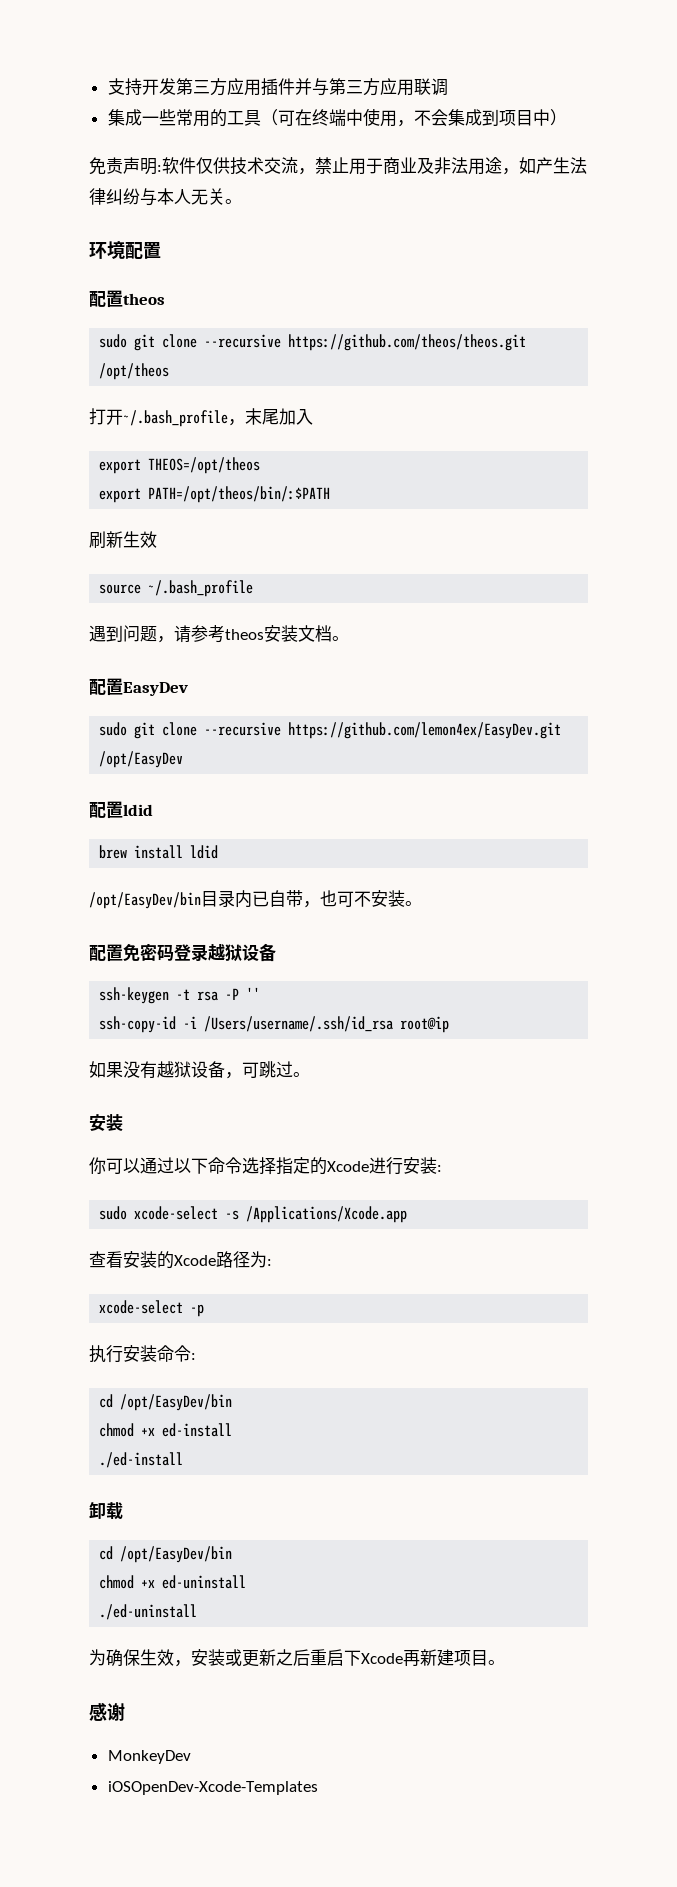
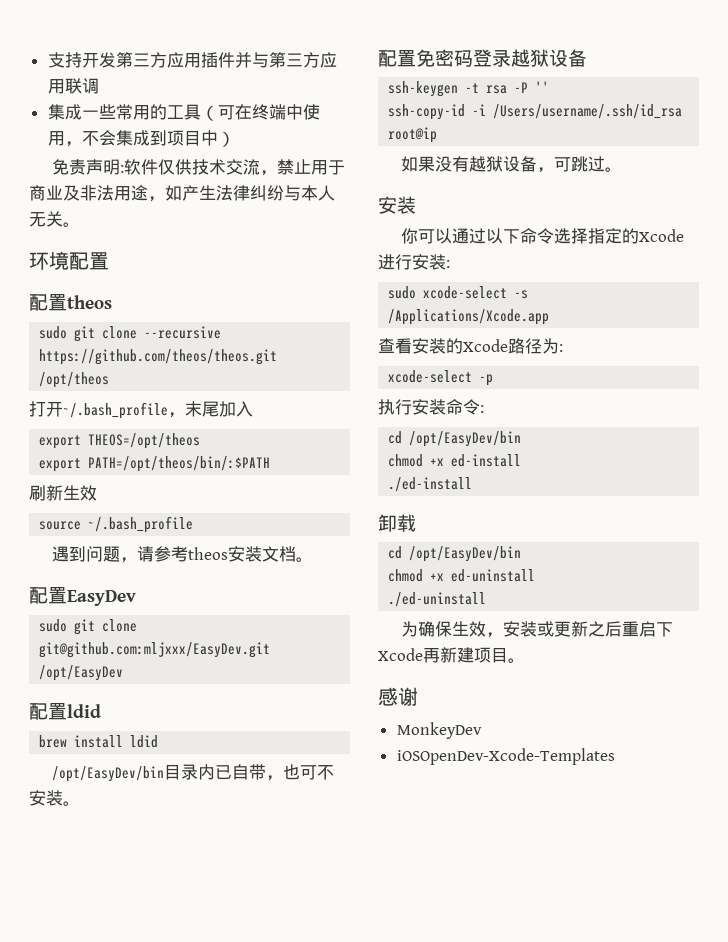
- sudo git clone --recursive https://github.com/lemon4ex/EasyDev.git /opt/EasyDev
+ sudo git clone git@github.com:mljxxx/EasyDev.git /opt/EasyDev

